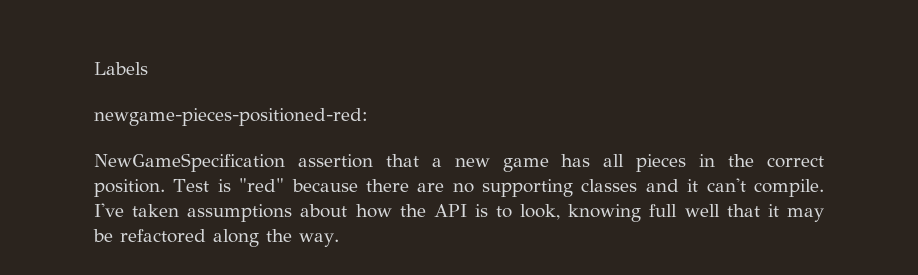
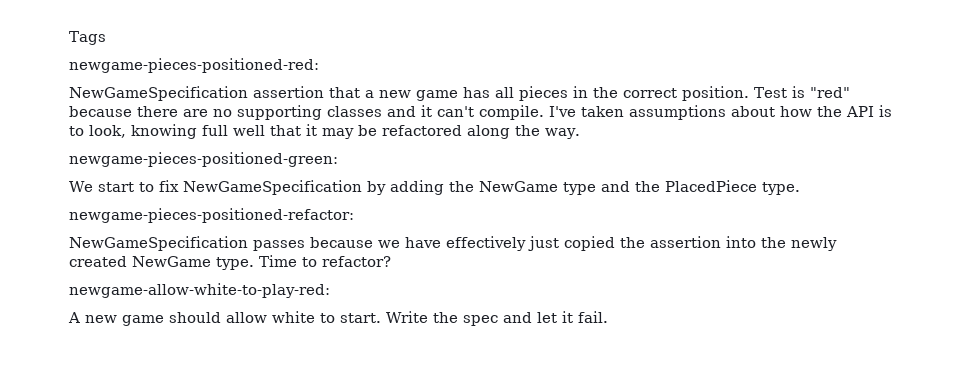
- Labels
+ Tags
+ newgame-pieces-positioned-green:
+ We start to fix NewGameSpecification by adding the NewGame type and the PlacedPiece type.
+ newgame-pieces-positioned-refactor:
+ NewGameSpecification passes because we have effectively just copied the assertion into the newly created NewGame type. Time to refactor?
+ newgame-allow-white-to-play-red:
+ A new game should allow white to start. Write the spec and let it fail.

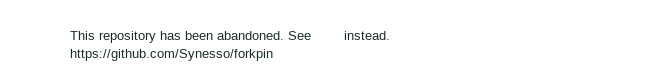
- Tags
- newgame-pieces-positioned-red:
- NewGameSpecification assertion that a new game has all pieces in the correct position. Test is "red" because there are no supporting classes and it can't compile. I've taken assumptions about how the API is to look, knowing full well that it may be refactored along the way.
- newgame-pieces-positioned-green:
- We start to fix NewGameSpecification by adding the NewGame type and the PlacedPiece type.
- newgame-pieces-positioned-refactor:
- NewGameSpecification passes because we have effectively just copied the assertion into the newly created NewGame type. Time to refactor?
- newgame-allow-white-to-play-red:
- A new game should allow white to start. Write the spec and let it fail.
+ This repository has been abandoned. See https://github.com/Synesso/forkpin instead.

